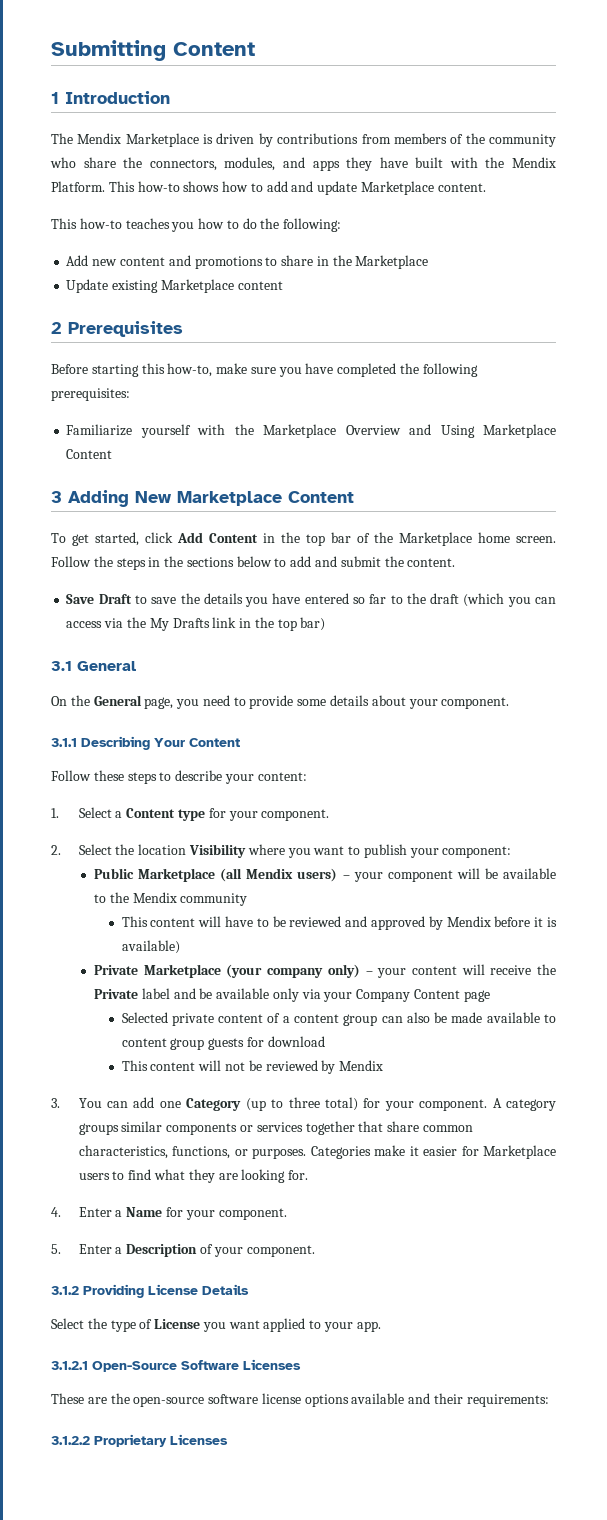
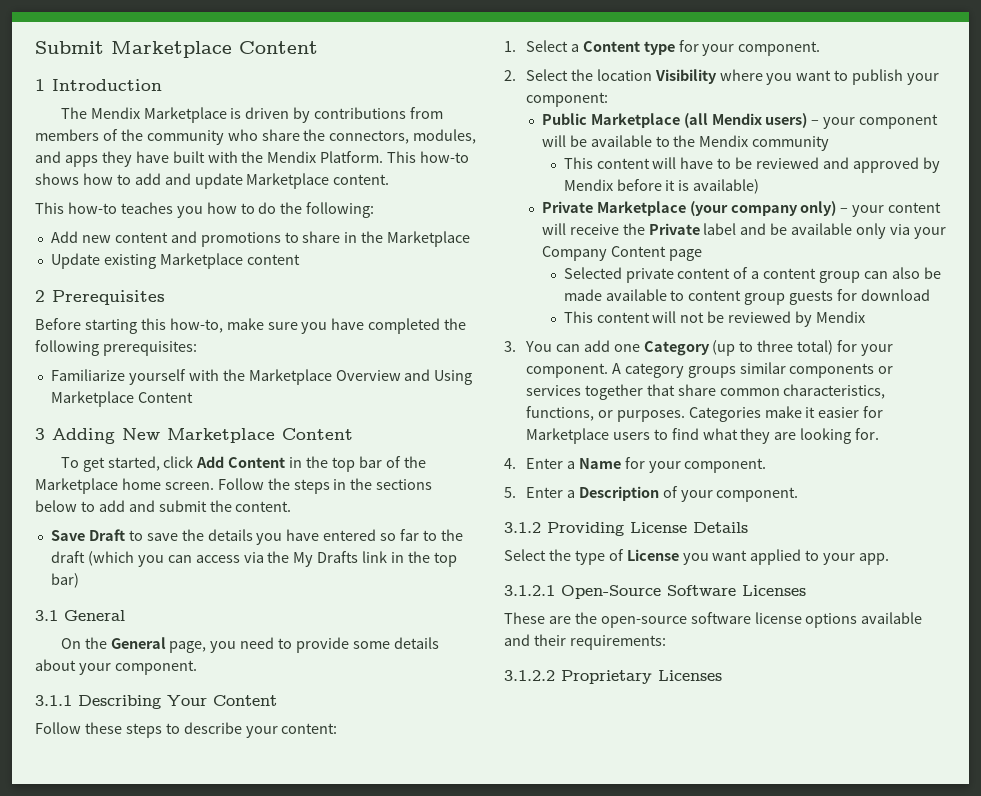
- Submitting Content
+ Submit Marketplace Content

